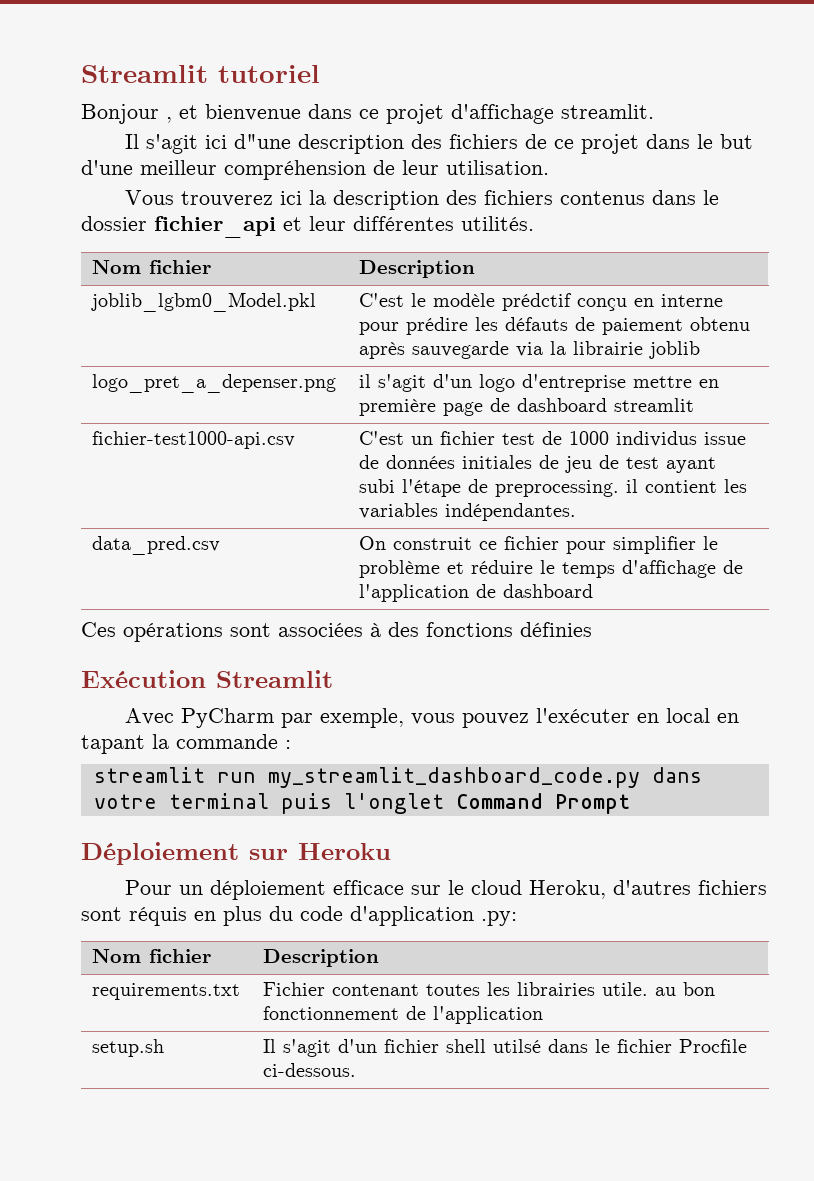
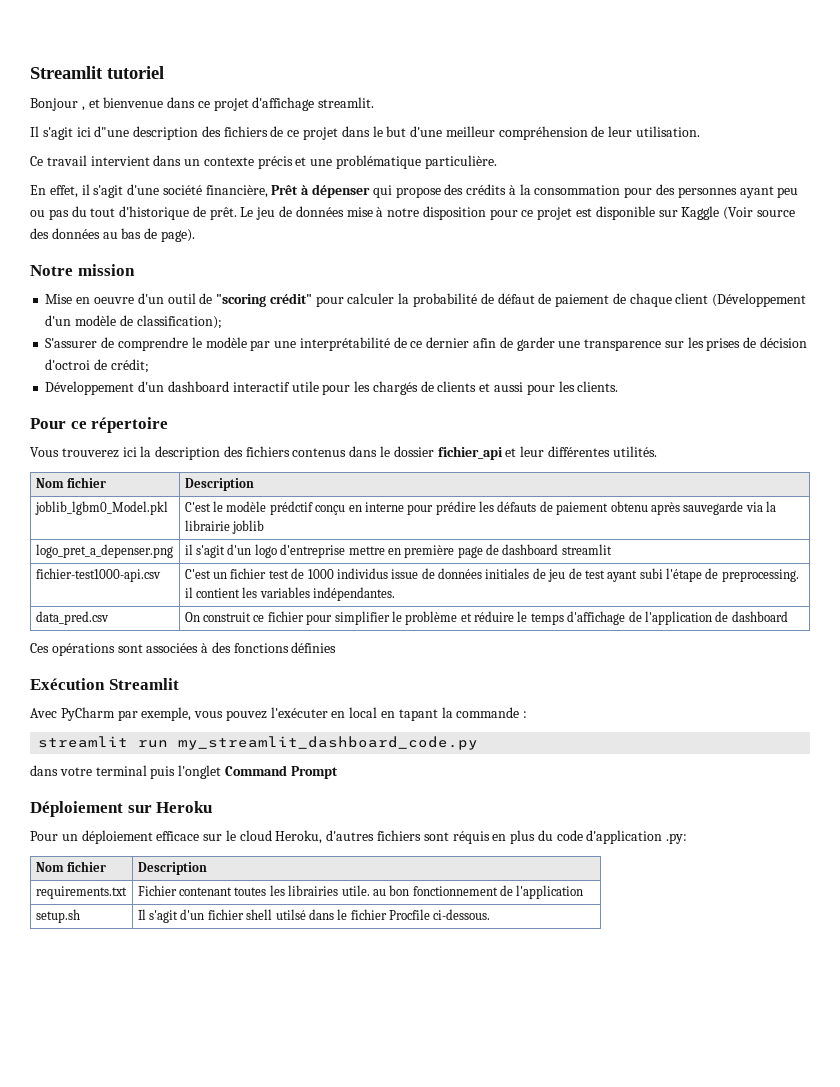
+ Ce travail intervient dans un contexte précis et une problématique particulière.
+ En effet, il s'agit d'une société financière, Prêt à dépenser qui propose des crédits à la consommation pour des personnes ayant peu ou pas du tout d'historique de prêt. Le jeu de données mise à notre disposition pour ce projet est disponible sur Kaggle (Voir source des données au bas de page).
+ Notre mission
+ Mise en oeuvre d'un outil de "scoring crédit" pour calculer la probabilité de défaut de paiement de chaque client (Développement d'un modèle de classification);
+ S'assurer de comprendre le modèle par une interprétabilité de ce dernier afin de garder une transparence sur les prises de décision d'octroi de crédit;
+ Développement d'un dashboard interactif utile pour les chargés de clients et aussi pour les clients.
+ Pour ce répertoire
- streamlit run my_streamlit_dashboard_code.py dans votre terminal puis l'onglet Command Prompt
+ streamlit run my_streamlit_dashboard_code.py
+ dans votre terminal puis l'onglet Command Prompt

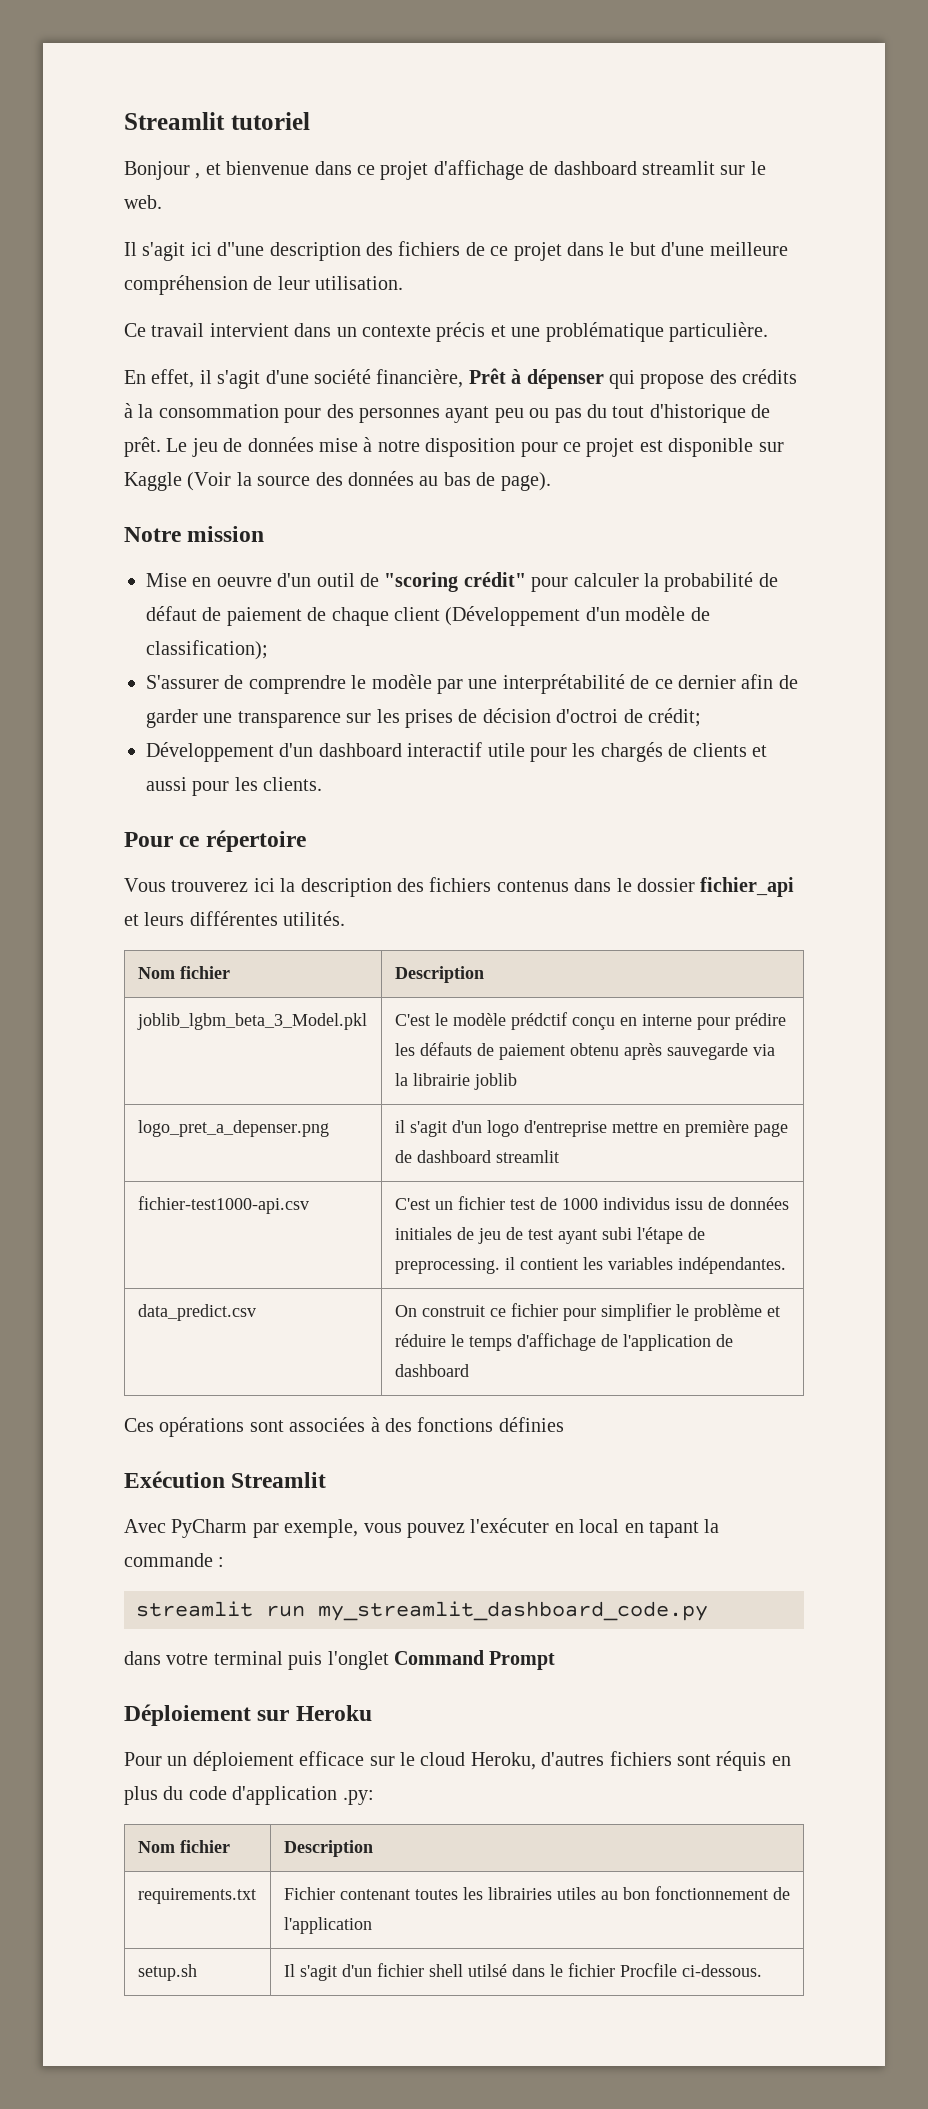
- Bonjour , et bienvenue dans ce projet d'affichage streamlit.
+ Bonjour , et bienvenue dans ce projet d'affichage de dashboard streamlit sur le web.
- Il s'agit ici d"une description des fichiers de ce projet dans le but d'une meilleur compréhension de leur utilisation.
+ Il s'agit ici d"une description des fichiers de ce projet dans le but d'une meilleure compréhension de leur utilisation.
- Le jeu de données mise à notre disposition pour ce projet est disponible sur Kaggle (Voir source des données au bas de page).
+ Le jeu de données mise à notre disposition pour ce projet est disponible sur Kaggle (Voir la source des données au bas de page).
- Vous trouverez ici la description des fichiers contenus dans le dossier fichier_api et leur différentes utilités.
+ Vous trouverez ici la description des fichiers contenus dans le dossier fichier_api et leurs différentes utilités.
- joblib_lgbm0_Model.pkl | C'est le modèle prédctif conçu en interne pour prédire les défauts de paiement obtenu après sauvegarde via la librairie joblib
+ joblib_lgbm_beta_3_Model.pkl | C'est le modèle prédctif conçu en interne pour prédire les défauts de paiement obtenu après sauvegarde via la librairie joblib
- fichier-test1000-api.csv | C'est un fichier test de 1000 individus issue de données initiales de jeu de test ayant subi l'étape de preprocessing. il contient les variables indépendantes.
+ fichier-test1000-api.csv | C'est un fichier test de 1000 individus issu de données initiales de jeu de test ayant subi l'étape de preprocessing. il contient les variables indépendantes.
- data_pred.csv | On construit ce fichier pour simplifier le problème et réduire le temps d'affichage de l'application de dashboard
+ data_predict.csv | On construit ce fichier pour simplifier le problème et réduire le temps d'affichage de l'application de dashboard
- requirements.txt | Fichier contenant toutes les librairies utile. au bon fonctionnement de l'application
+ requirements.txt | Fichier contenant toutes les librairies utiles au bon fonctionnement de l'application

